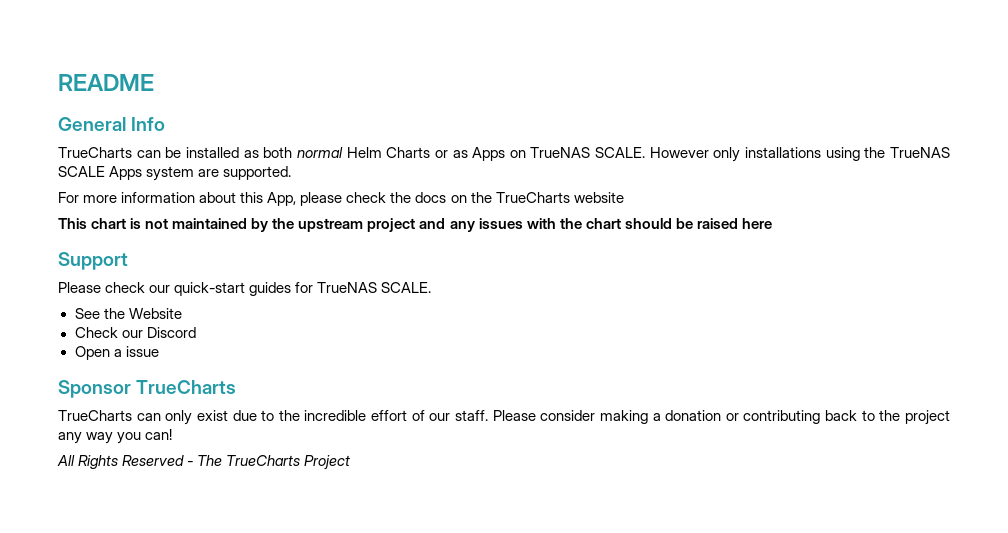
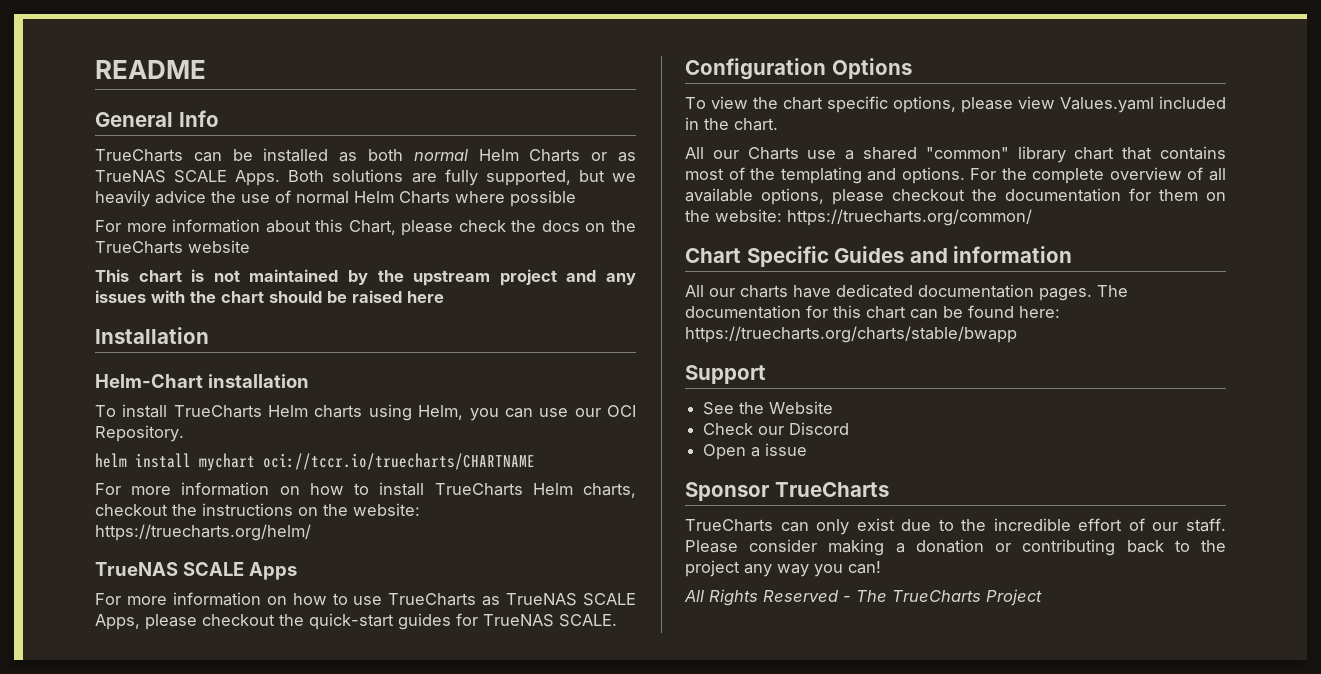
- TrueCharts can be installed as both normal Helm Charts or as Apps on TrueNAS SCALE. However only installations using the TrueNAS SCALE Apps system are supported.
+ TrueCharts can be installed as both normal Helm Charts or as TrueNAS SCALE Apps. Both solutions are fully supported, but we heavily advice the use of normal Helm Charts where possible
- For more information about this App, please check the docs on the TrueCharts website
+ For more information about this Chart, please check the docs on the TrueCharts website
- Support
- Please check our quick-start guides for TrueNAS SCALE.
+ Installation
+ Helm-Chart installation
+ To install TrueCharts Helm charts using Helm, you can use our OCI Repository.
+ helm install mychart oci://tccr.io/truecharts/CHARTNAME
+ For more information on how to install TrueCharts Helm charts, checkout the instructions on the website: https://truecharts.org/helm/
+ TrueNAS SCALE Apps
+ For more information on how to use TrueCharts as TrueNAS SCALE Apps, please checkout the quick-start guides for TrueNAS SCALE.
+ Configuration Options
+ To view the chart specific options, please view Values.yaml included in the chart.
+ All our Charts use a shared "common" library chart that contains most of the templating and options. For the complete overview of all available options, please checkout the documentation for them on the website: https://truecharts.org/common/
+ Chart Specific Guides and information
+ All our charts have dedicated documentation pages. The documentation for this chart can be found here: https://truecharts.org/charts/stable/bwapp
+ Support

